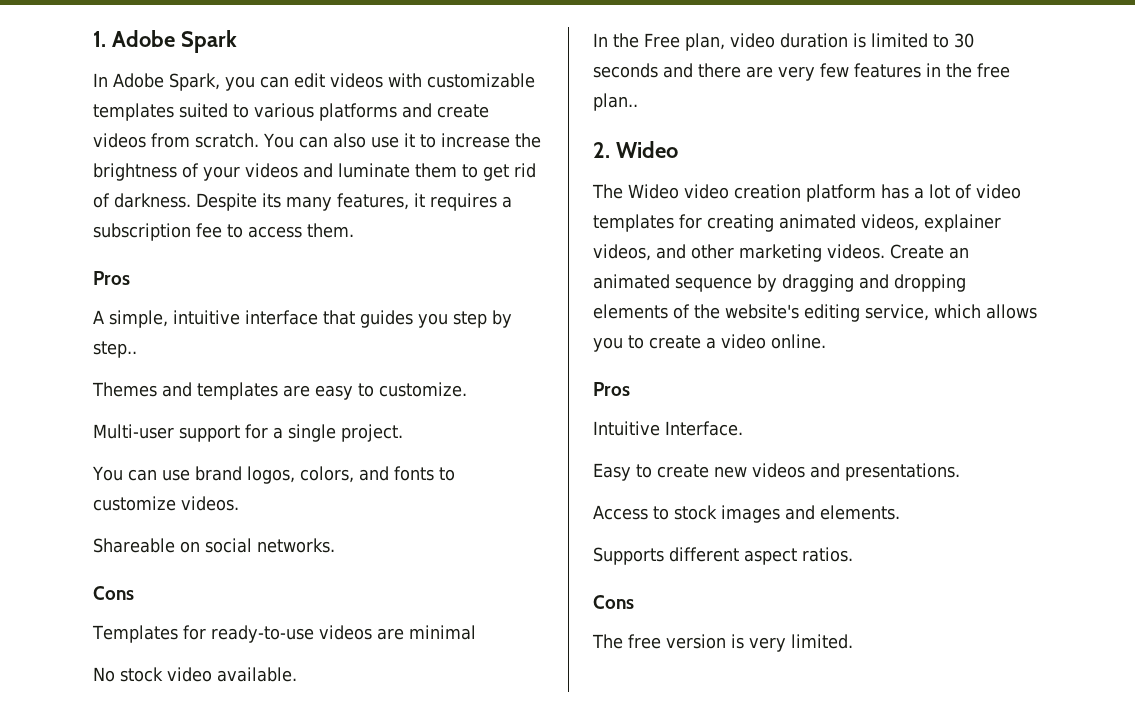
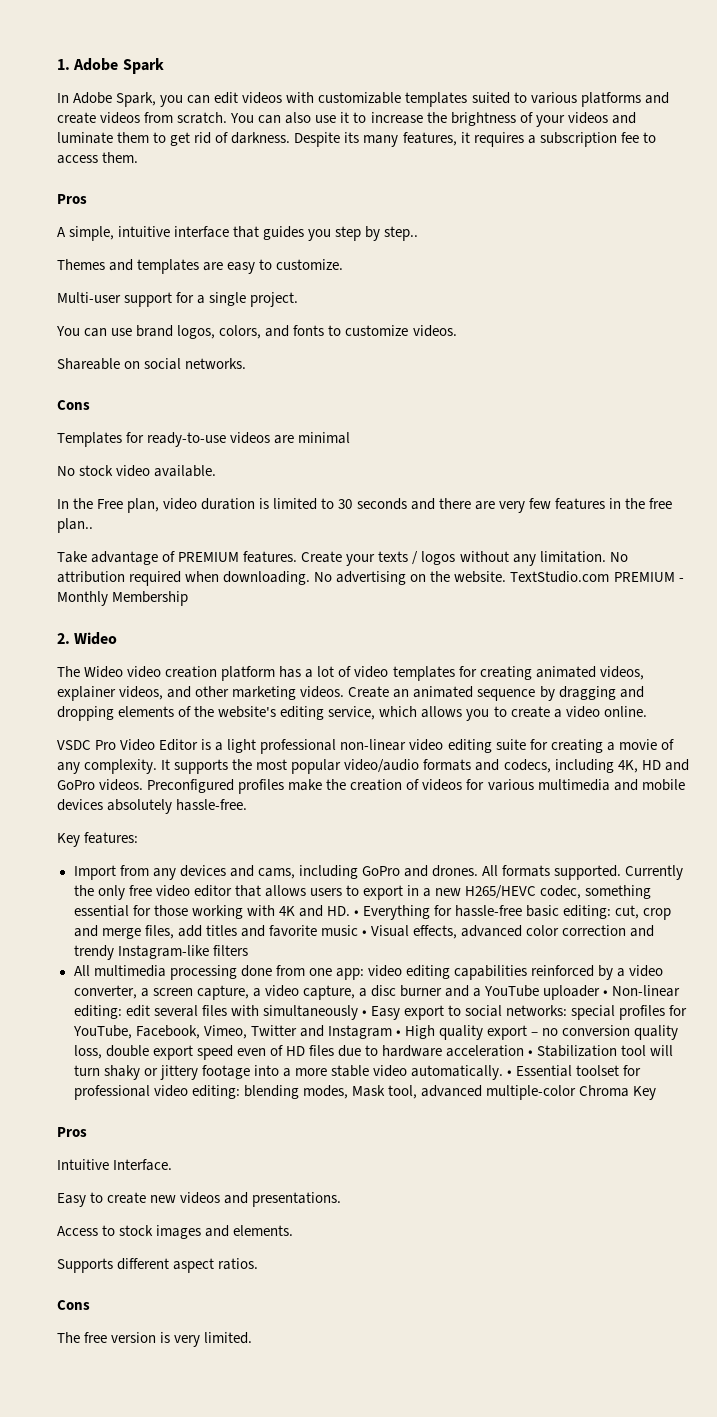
+ Take advantage of PREMIUM features. Create your texts / logos without any limitation. No attribution required when downloading. No advertising on the website. TextStudio.com PREMIUM - Monthly Membership
+ VSDC Pro Video Editor is a light professional non-linear video editing suite for creating a movie of any complexity. It supports the most popular video/audio formats and codecs, including 4K, HD and GoPro videos. Preconfigured profiles make the creation of videos for various multimedia and mobile devices absolutely hassle-free.
+ Key features:
+ Import from any devices and cams, including GoPro and drones. All formats supported. Сurrently the only free video editor that allows users to export in a new H265/HEVC codec, something essential for those working with 4K and HD. • Everything for hassle-free basic editing: cut, crop and merge files, add titles and favorite music • Visual effects, advanced color correction and trendy Instagram-like filters
+ All multimedia processing done from one app: video editing capabilities reinforced by a video converter, a screen capture, a video capture, a disc burner and a YouTube uploader • Non-linear editing: edit several files with simultaneously • Easy export to social networks: special profiles for YouTube, Facebook, Vimeo, Twitter and Instagram • High quality export – no conversion quality loss, double export speed even of HD files due to hardware acceleration • Stabilization tool will turn shaky or jittery footage into a more stable video automatically. • Essential toolset for professional video editing: blending modes, Mask tool, advanced multiple-color Chroma Key

